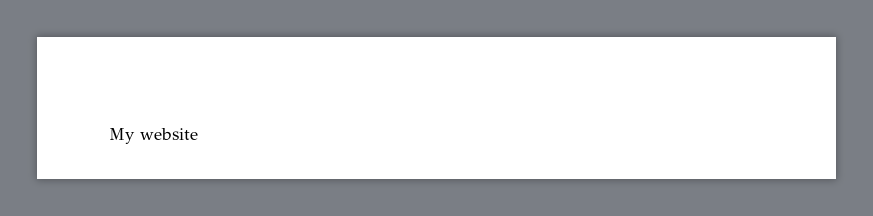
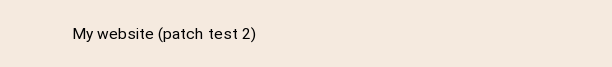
- My website
+ My website (patch test 2)

